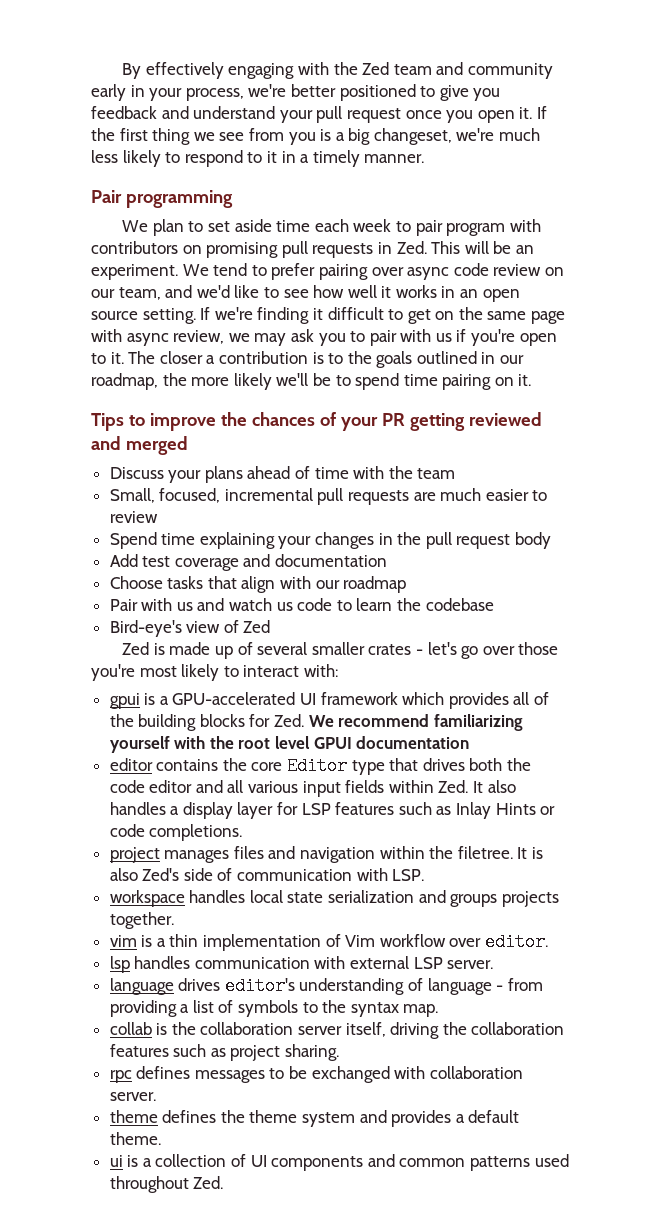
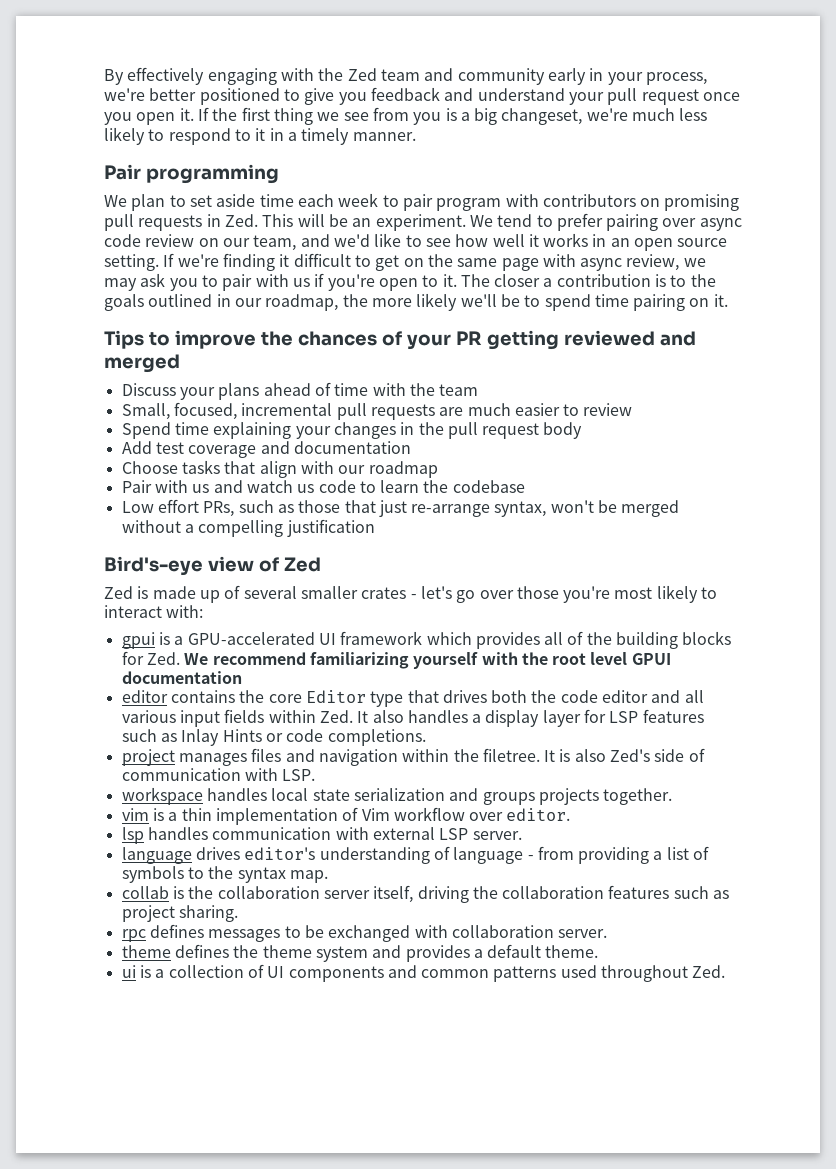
- Bird-eye's view of Zed
+ Low effort PRs, such as those that just re-arrange syntax, won't be merged without a compelling justification
+ Bird's-eye view of Zed

